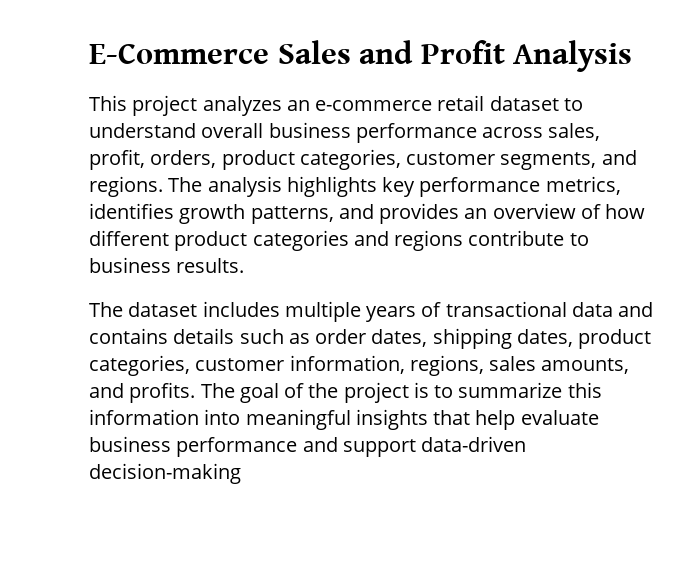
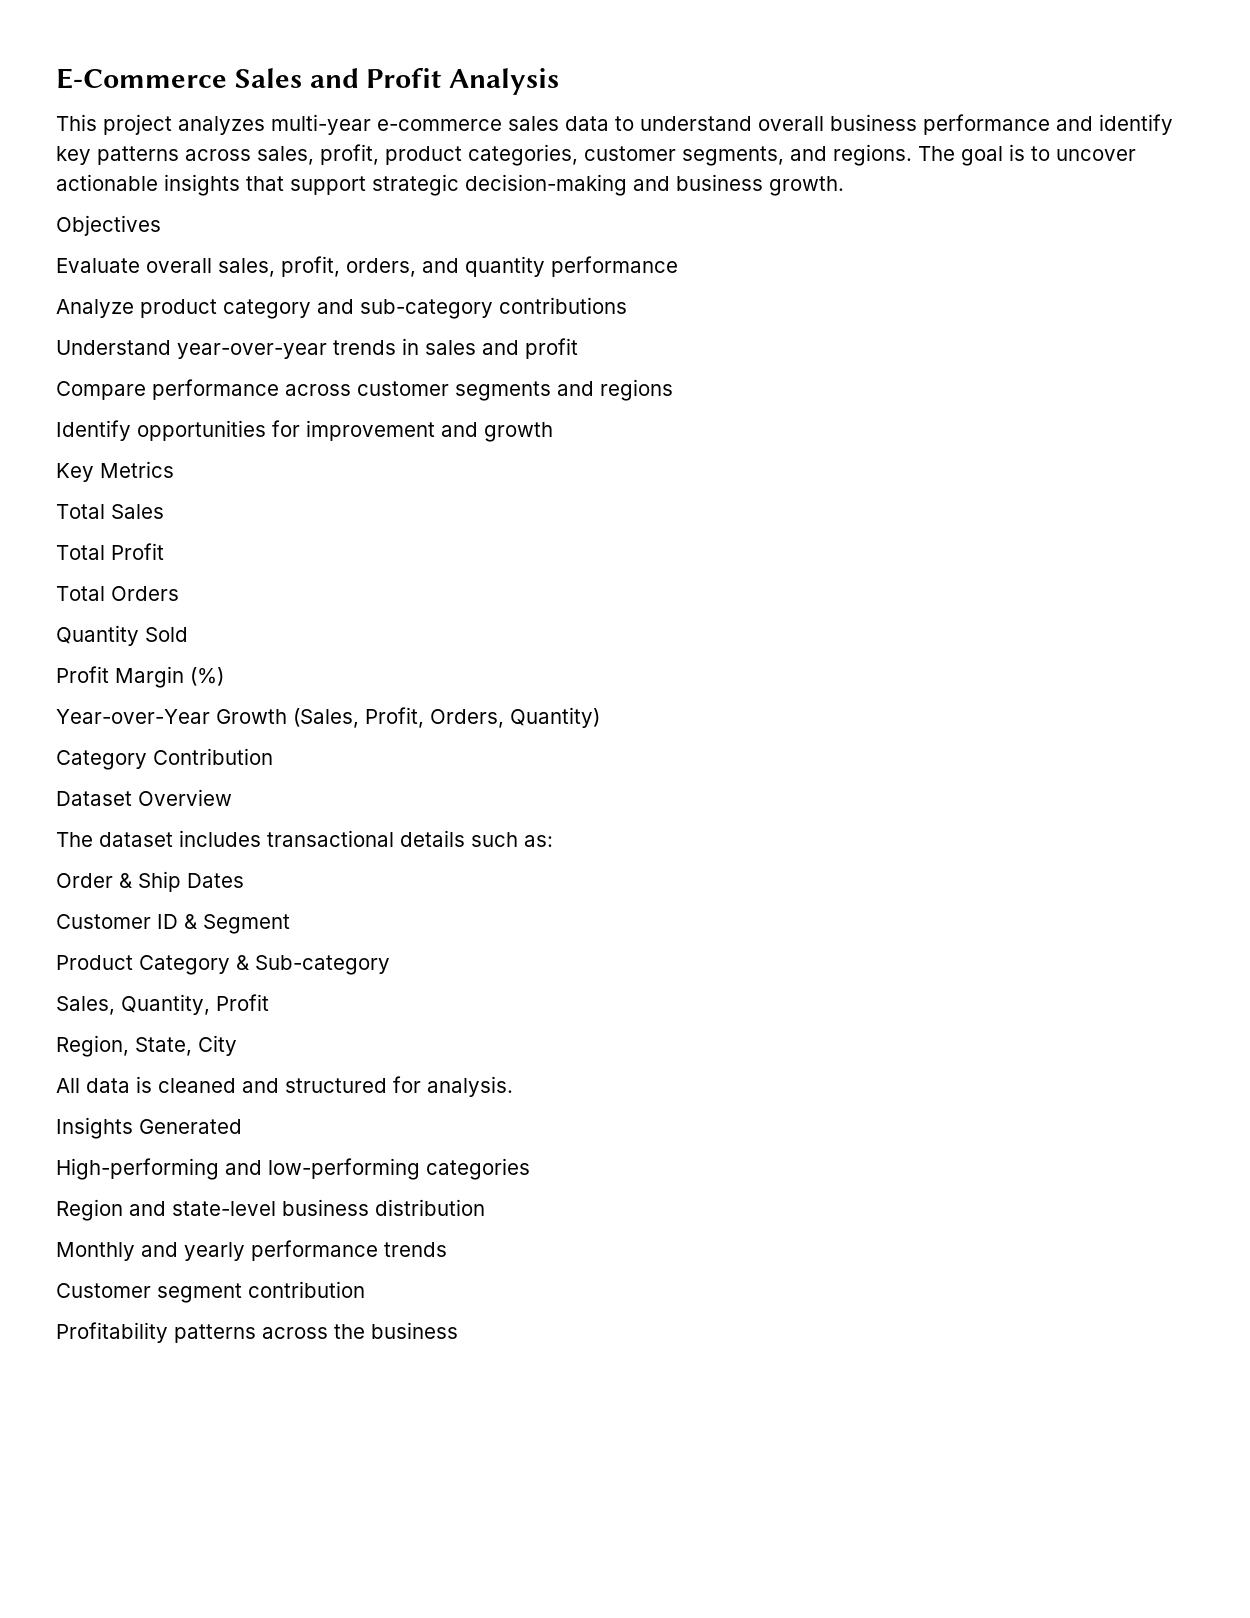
- This project analyzes an e-commerce retail dataset to understand overall business performance across sales, profit, orders, product categories, customer segments, and regions.
+ This project analyzes multi-year e-commerce sales data to understand overall business performance and identify key patterns across sales, profit, product categories, customer segments, and regions.
- The analysis highlights key performance metrics, identifies growth patterns, and provides an overview of how different product categories and regions contribute to business results.
- The dataset includes multiple years of transactional data and contains details such as order dates, shipping dates, product categories, customer information, regions, sales amounts, and profits. The goal of the project is to summarize this information into meaningful insights that help evaluate business performance and support data-driven decision-making
+ The goal is to uncover actionable insights that support strategic decision-making and business growth.
+ Objectives
+ Evaluate overall sales, profit, orders, and quantity performance
+ Analyze product category and sub-category contributions
+ Understand year-over-year trends in sales and profit
+ Compare performance across customer segments and regions
+ Identify opportunities for improvement and growth
+ Key Metrics
+ Total Sales
+ Total Profit
+ Total Orders
+ Quantity Sold
+ Profit Margin (%)
+ Year-over-Year Growth (Sales, Profit, Orders, Quantity)
+ Category Contribution
+ Dataset Overview
+ The dataset includes transactional details such as:
+ Order & Ship Dates
+ Customer ID & Segment
+ Product Category & Sub-category
+ Sales, Quantity, Profit
+ Region, State, City
+ All data is cleaned and structured for analysis.
+ Insights Generated
+ High-performing and low-performing categories
+ Region and state-level business distribution
+ Monthly and yearly performance trends
+ Customer segment contribution
+ Profitability patterns across the business

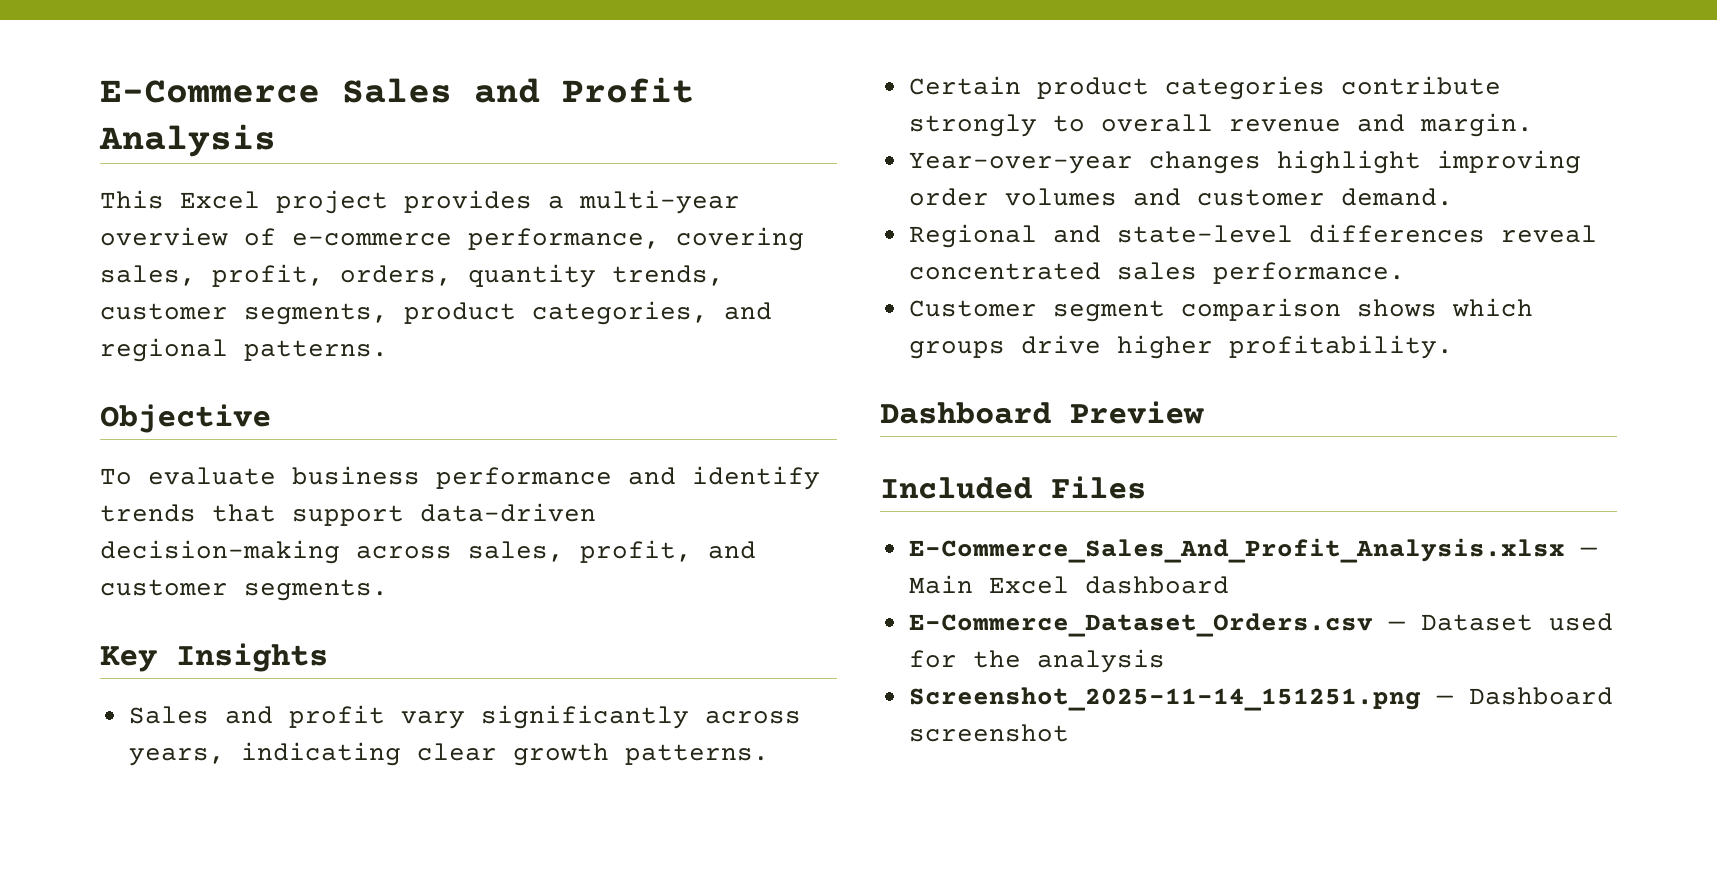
- This project analyzes multi-year e-commerce sales data to understand overall business performance and identify key patterns across sales, profit, product categories, customer segments, and regions. The goal is to uncover actionable insights that support strategic decision-making and business growth.
- Objectives
- Evaluate overall sales, profit, orders, and quantity performance
- Analyze product category and sub-category contributions
- Understand year-over-year trends in sales and profit
- Compare performance across customer segments and regions
- Identify opportunities for improvement and growth
- Key Metrics
- Total Sales
- Total Profit
- Total Orders
- Quantity Sold
- Profit Margin (%)
- Year-over-Year Growth (Sales, Profit, Orders, Quantity)
- Category Contribution
- Dataset Overview
- The dataset includes transactional details such as:
- Order & Ship Dates
- Customer ID & Segment
- Product Category & Sub-category
- Sales, Quantity, Profit
- Region, State, City
- All data is cleaned and structured for analysis.
- Insights Generated
- High-performing and low-performing categories
- Region and state-level business distribution
- Monthly and yearly performance trends
- Customer segment contribution
- Profitability patterns across the business
+ This Excel project provides a multi-year overview of e-commerce performance, covering sales, profit, orders, quantity trends, customer segments, product categories, and regional patterns.
+ Objective
+ To evaluate business performance and identify trends that support data-driven decision-making across sales, profit, and customer segments.
+ Key Insights
+ Sales and profit vary significantly across years, indicating clear growth patterns.
+ Certain product categories contribute strongly to overall revenue and margin.
+ Year-over-year changes highlight improving order volumes and customer demand.
+ Regional and state-level differences reveal concentrated sales performance.
+ Customer segment comparison shows which groups drive higher profitability.
+ Dashboard Preview
+ Included Files
+ E-Commerce_Sales_And_Profit_Analysis.xlsx — Main Excel dashboard
+ E-Commerce_Dataset_Orders.csv — Dataset used for the analysis
+ Screenshot_2025-11-14_151251.png — Dashboard screenshot

